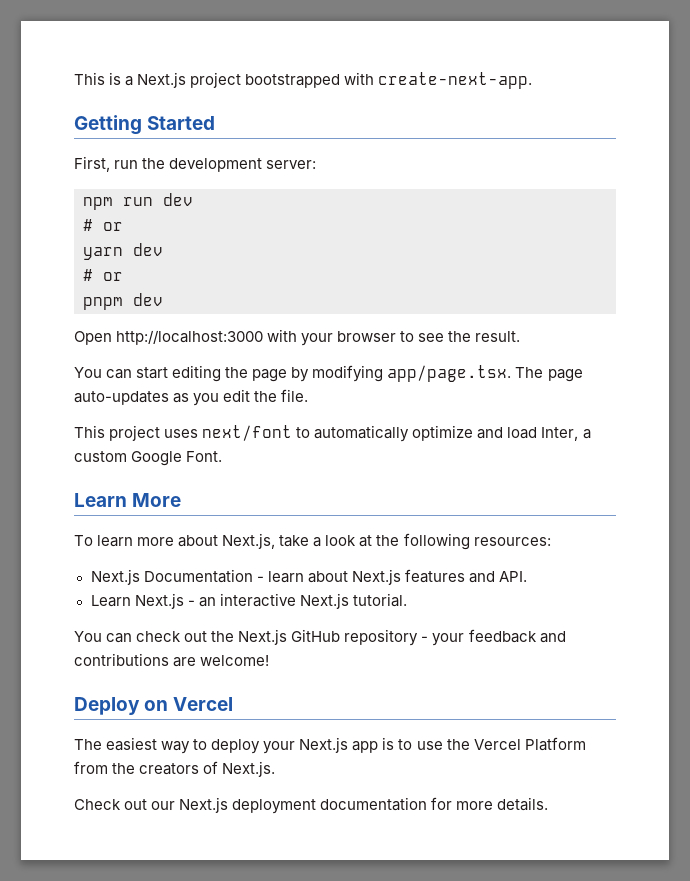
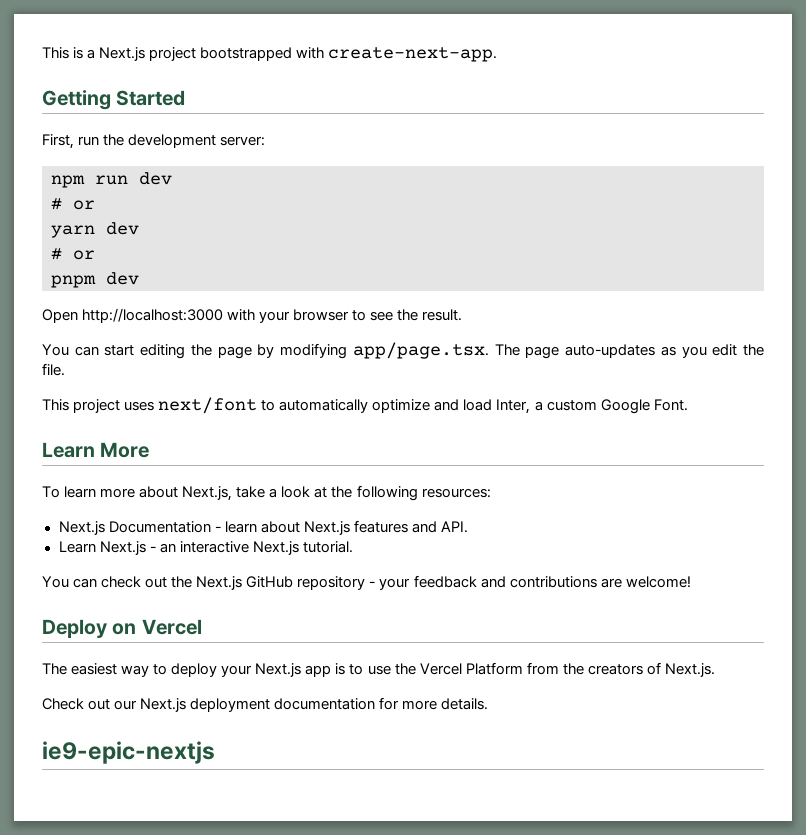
+ ie9-epic-nextjs

